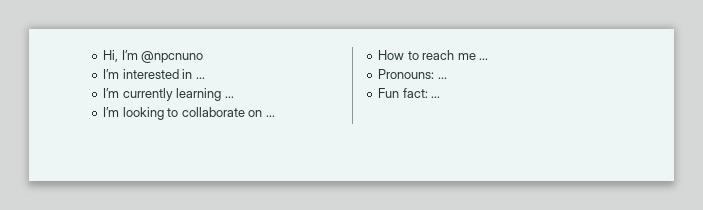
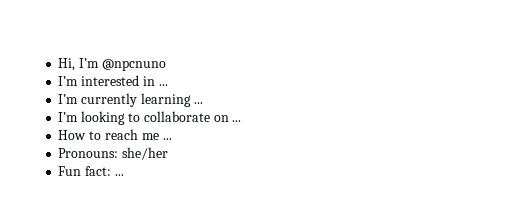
- Pronouns: ...
+ Pronouns: she/her

